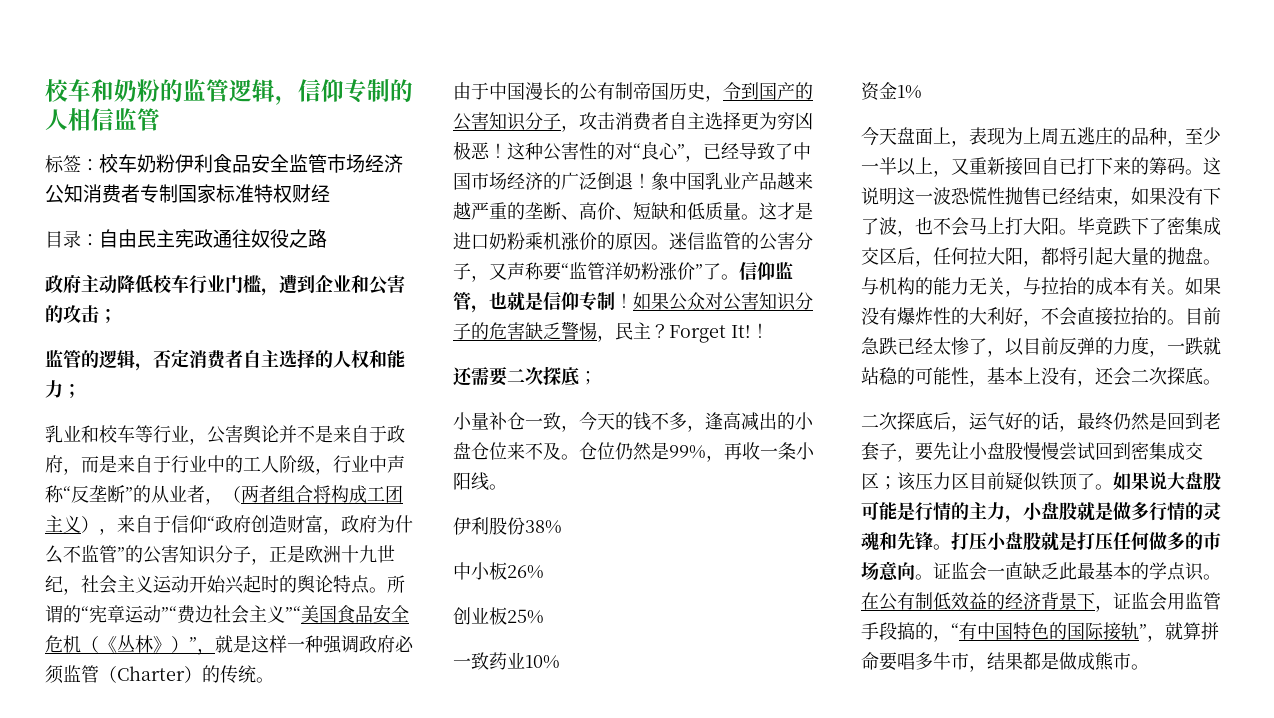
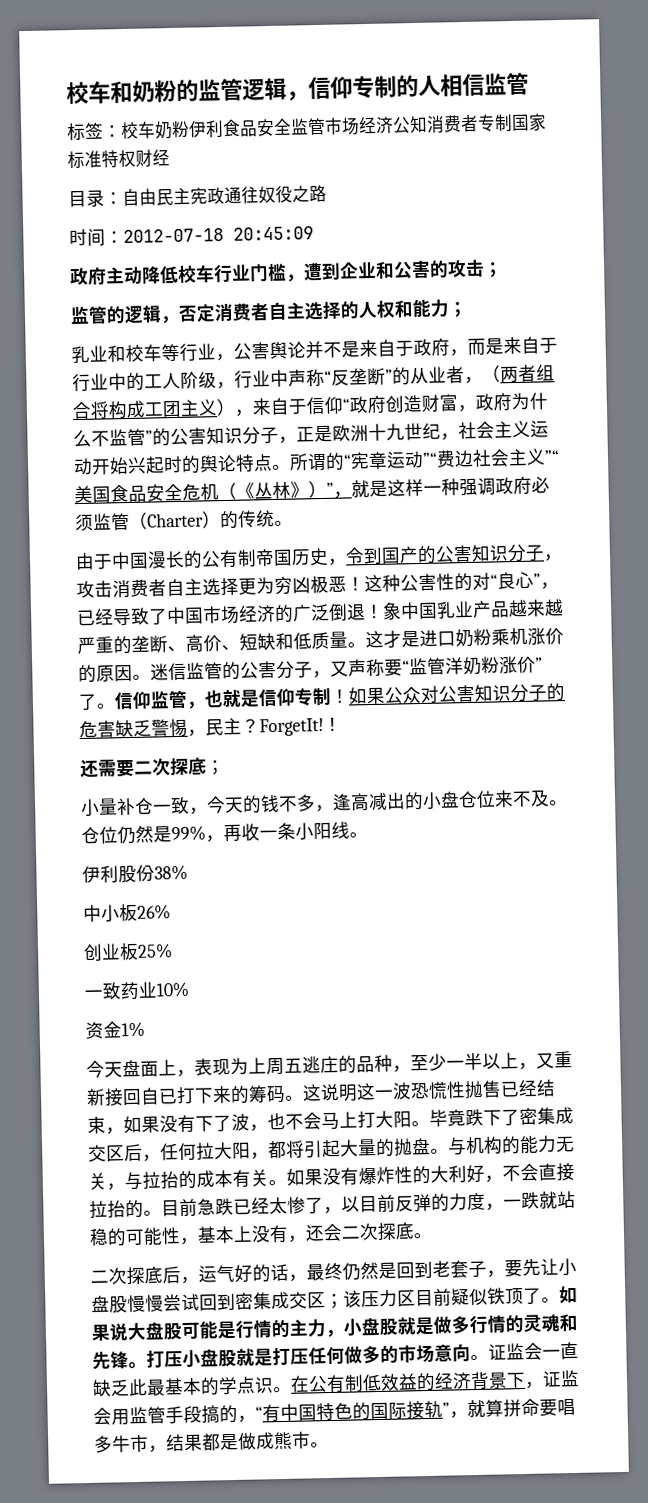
+ 时间：2012-07-18 20:45:09
- Forget It!
+ ForgetIt!

